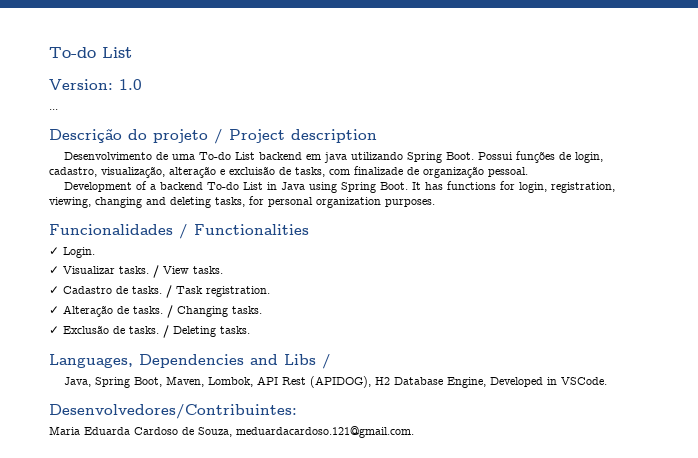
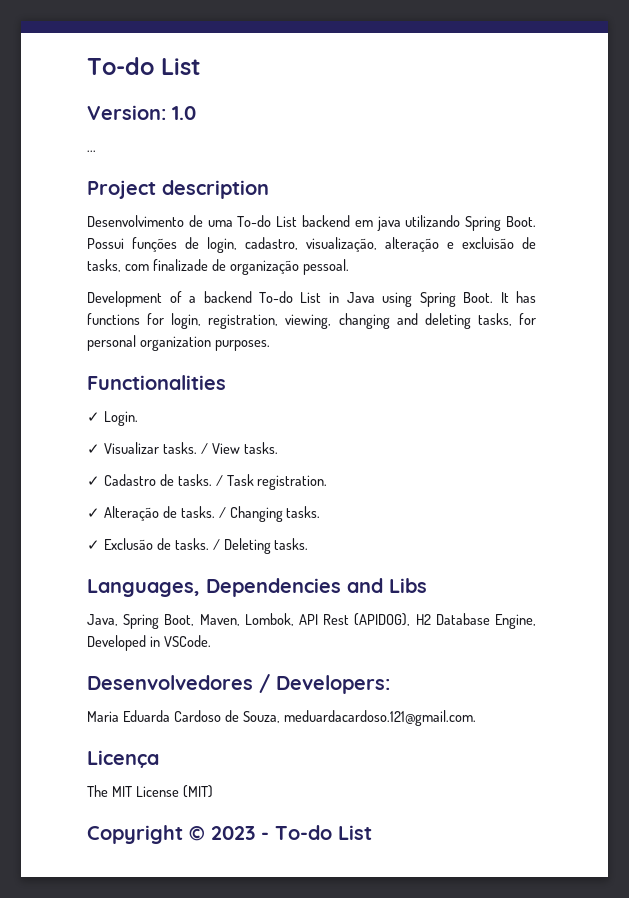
- Descrição do projeto / Project description
+ Project description
- Funcionalidades / Functionalities
+ Functionalities
- Languages, Dependencies and Libs /
+ Languages, Dependencies and Libs
- Desenvolvedores/Contribuintes:
+ Desenvolvedores / Developers:
+ Licença
+ The MIT License (MIT)
+ Copyright © 2023 - To-do List

